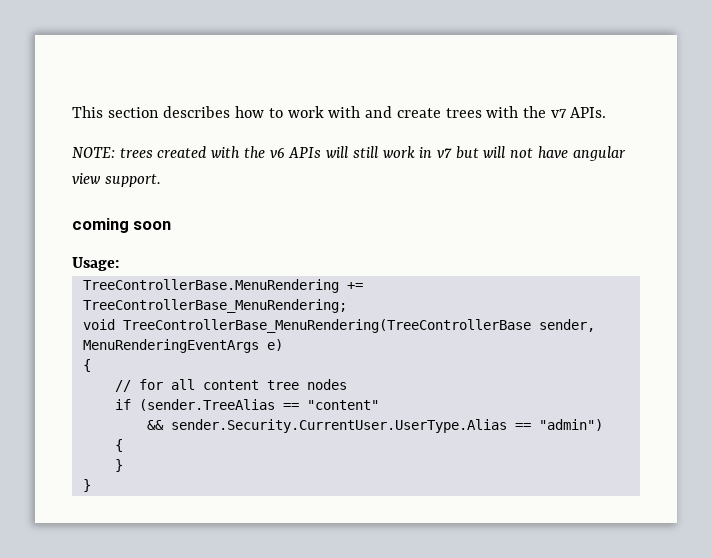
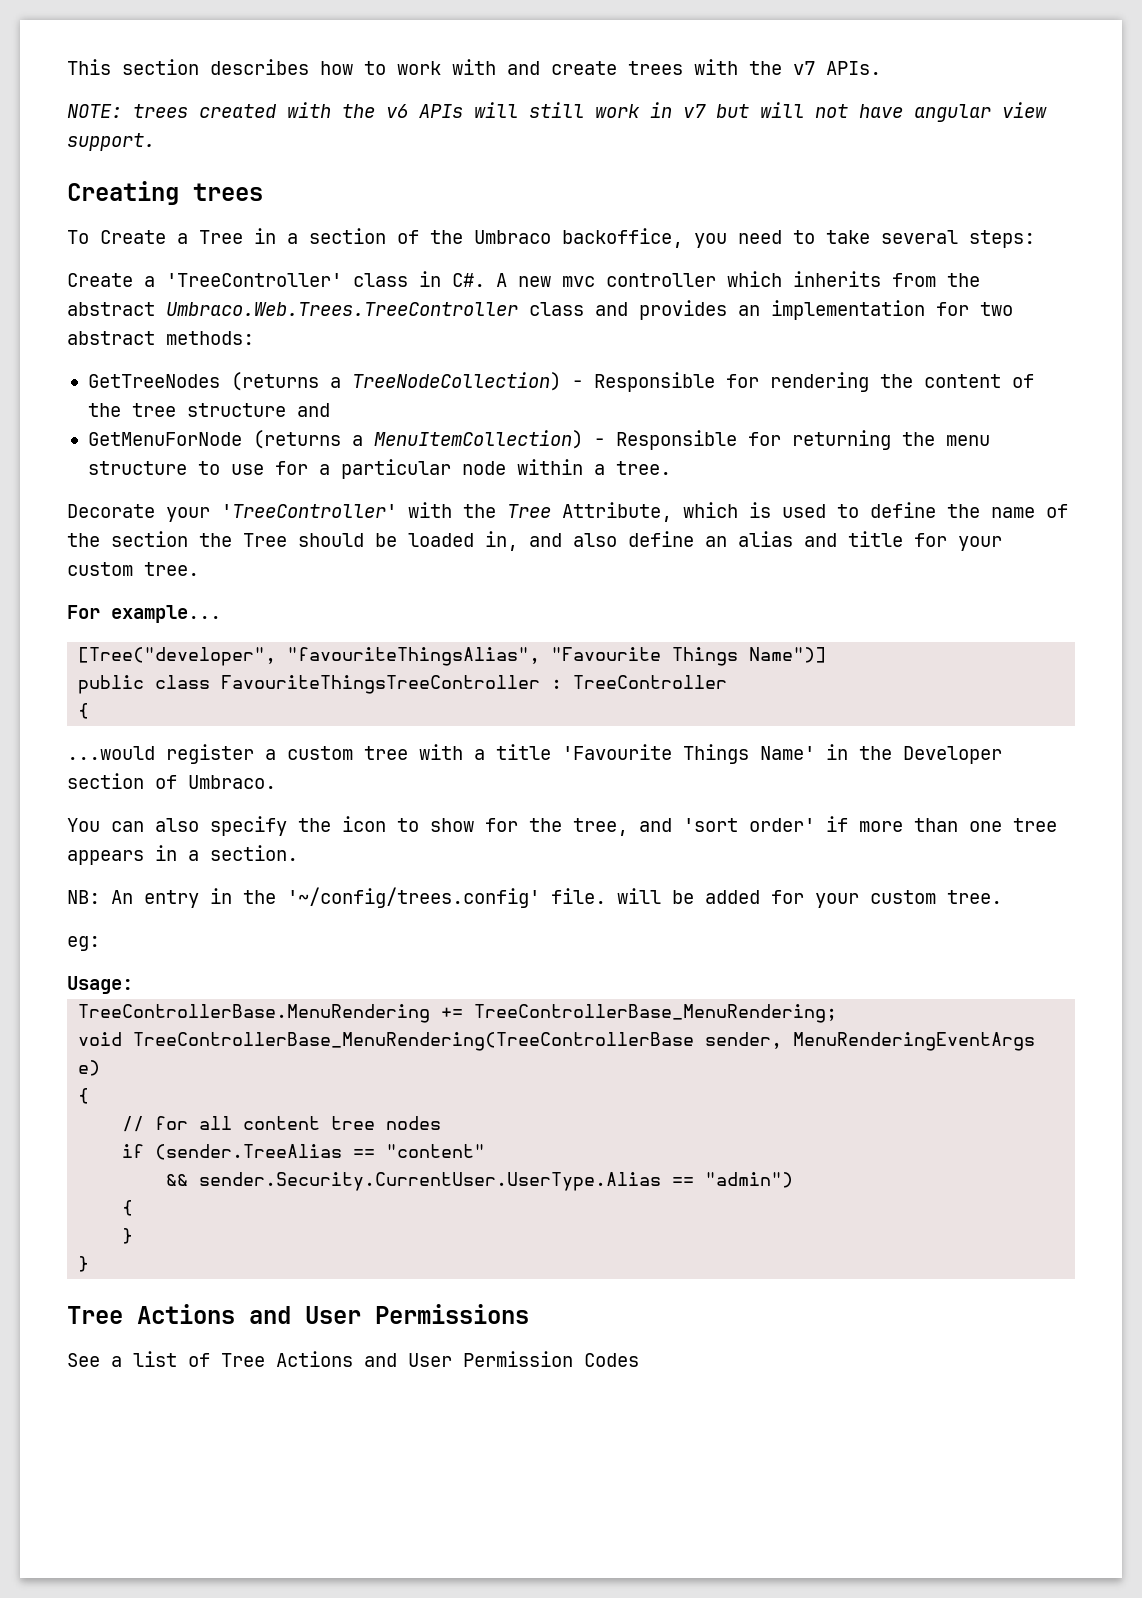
- coming soon
+ Creating trees
+ To Create a Tree in a section of the Umbraco backoffice, you need to take several steps:
+ Create a 'TreeController' class in C#. A new mvc controller which inherits from the abstract Umbraco.Web.Trees.TreeController class and provides an implementation for two abstract methods:
+ GetTreeNodes (returns a TreeNodeCollection) - Responsible for rendering the content of the tree structure and
+ GetMenuForNode (returns a MenuItemCollection) - Responsible for returning the menu structure to use for a particular node within a tree.
+ Decorate your 'TreeController' with the Tree Attribute, which is used to define the name of the section the Tree should be loaded in, and also define an alias and title for your custom tree.
+ For example...
+ [Tree("developer", "favouriteThingsAlias", "Favourite Things Name")]
+ public class FavouriteThingsTreeController : TreeController
+ {
+ ...would register a custom tree with a title 'Favourite Things Name' in the Developer section of Umbraco.
+ You can also specify the icon to show for the tree, and 'sort order' if more than one tree appears in a section.
+ NB: An entry in the '~/config/trees.config' file. will be added for your custom tree.
+ eg:
+ Tree Actions and User Permissions
+ See a list of Tree Actions and User Permission Codes

